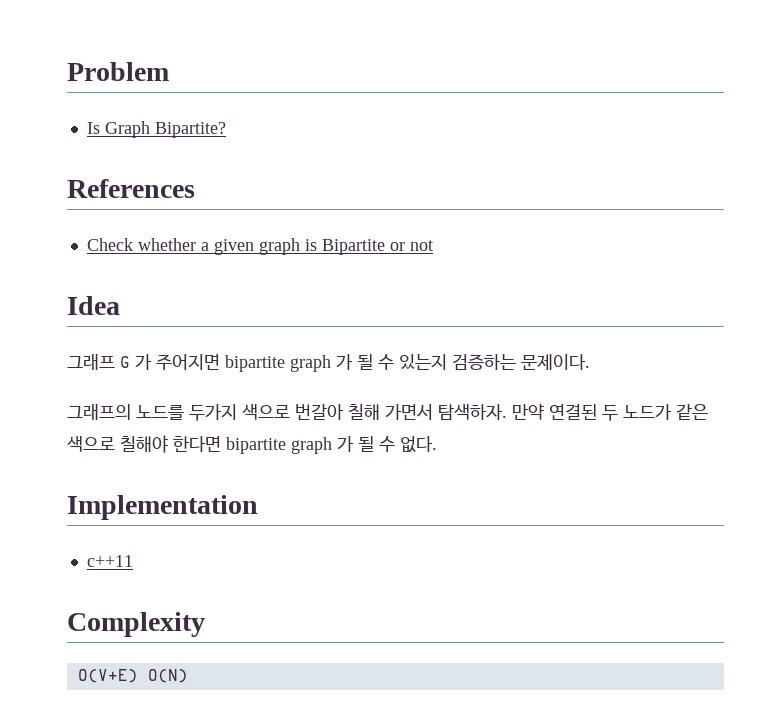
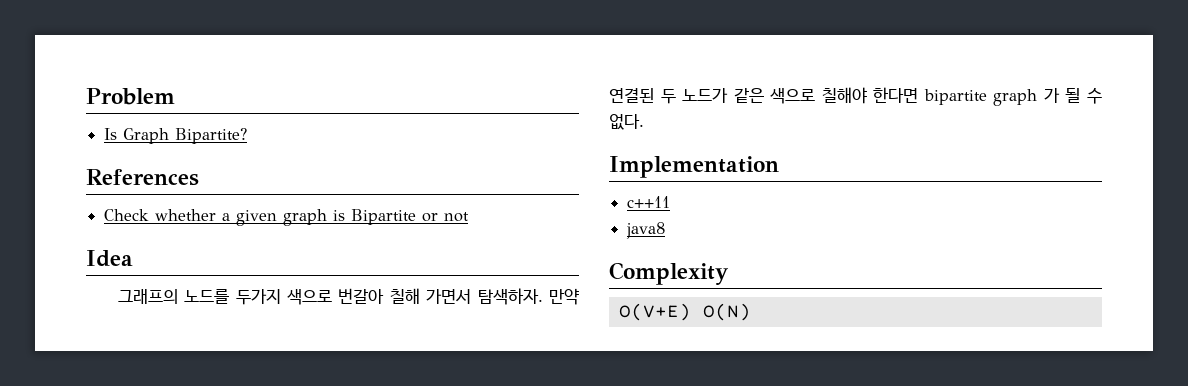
- 그래프 G 가 주어지면 bipartite graph 가 될 수 있는지 검증하는 문제이다.
+ java8

